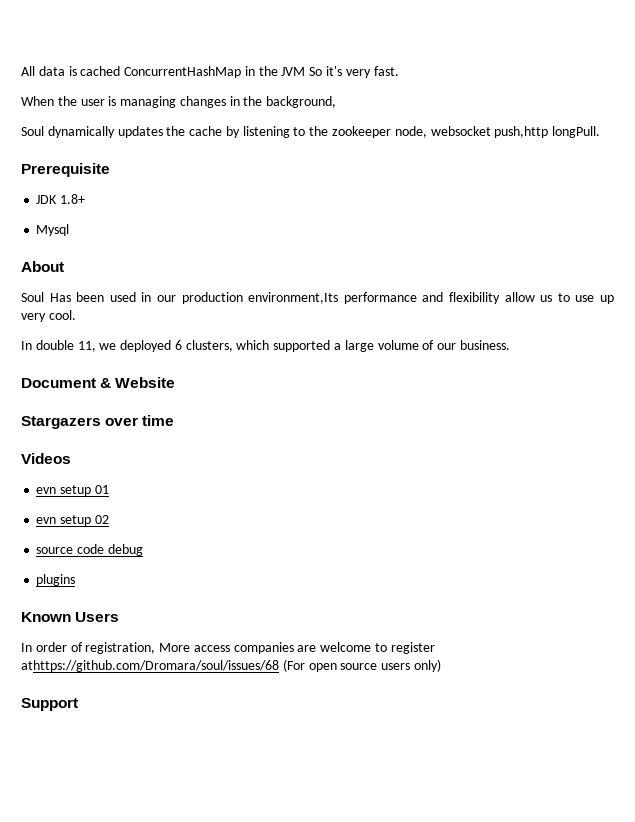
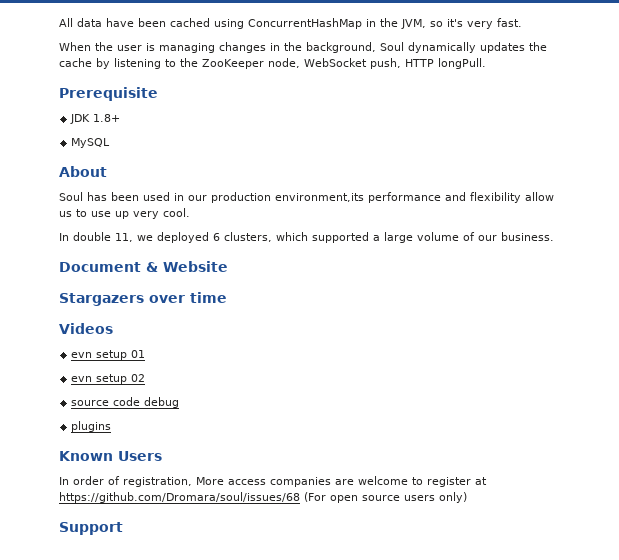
- All data is cached ConcurrentHashMap in the JVM So it's very fast.
+ All data have been cached using ConcurrentHashMap in the JVM, so it's very fast.
- When the user is managing changes in the background,
- Soul dynamically updates the cache by listening to the zookeeper node, websocket push,http longPull.
+ When the user is managing changes in the background, Soul dynamically updates the cache by listening to the ZooKeeper node, WebSocket push, HTTP longPull.
- Mysql
+ MySQL
- Soul Has been used in our production environment,Its performance and flexibility allow us to use up very cool.
+ Soul has been used in our production environment,its performance and flexibility allow us to use up very cool.
- In order of registration, More access companies are welcome to register athttps://github.com/Dromara/soul/issues/68 (For open source users only)
+ In order of registration, More access companies are welcome to register at https://github.com/Dromara/soul/issues/68 (For open source users only)

